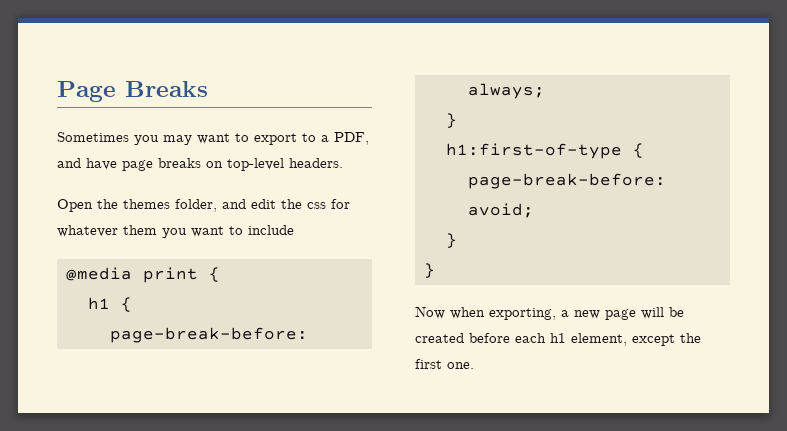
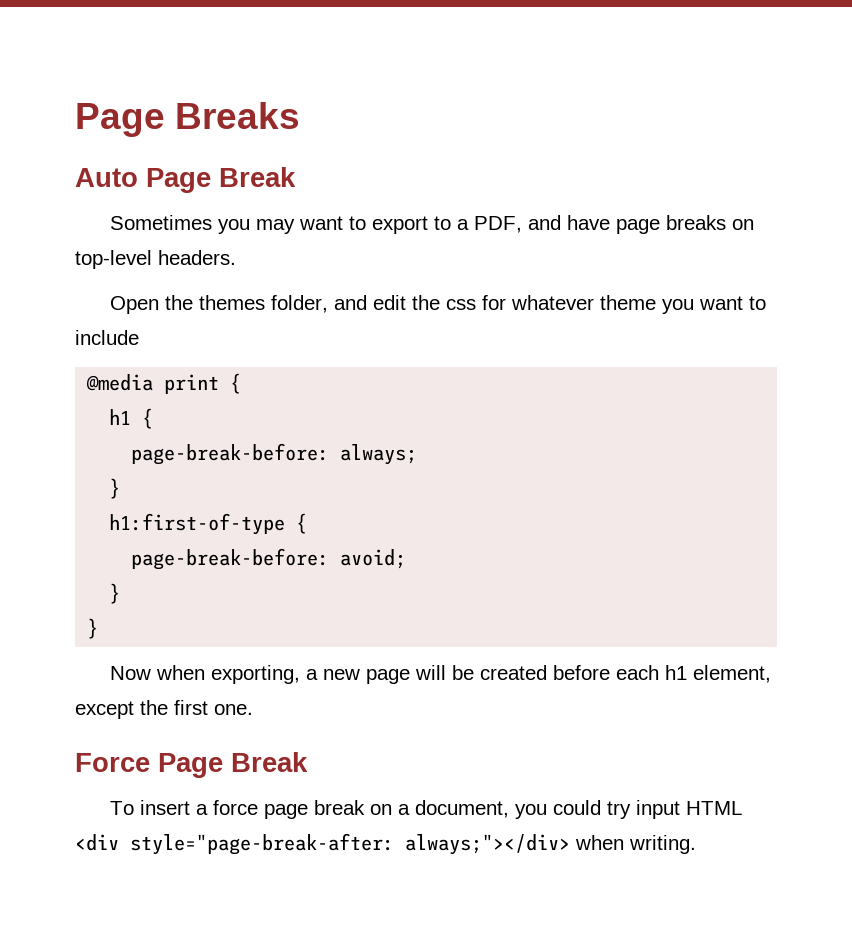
+ Auto Page Break
- Open the themes folder, and edit the css for whatever them you want to include
+ Open the themes folder, and edit the css for whatever theme you want to include
+ Force Page Break
+ To insert a force page break on a document, you could try input HTML <div style="page-break-after: always;"></div> when writing.

